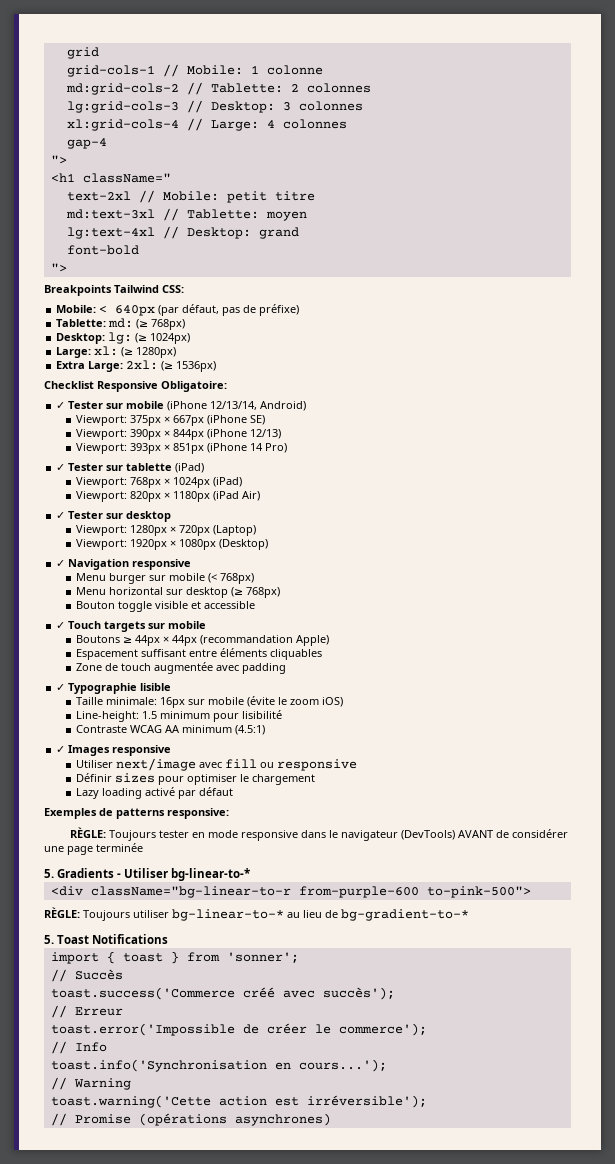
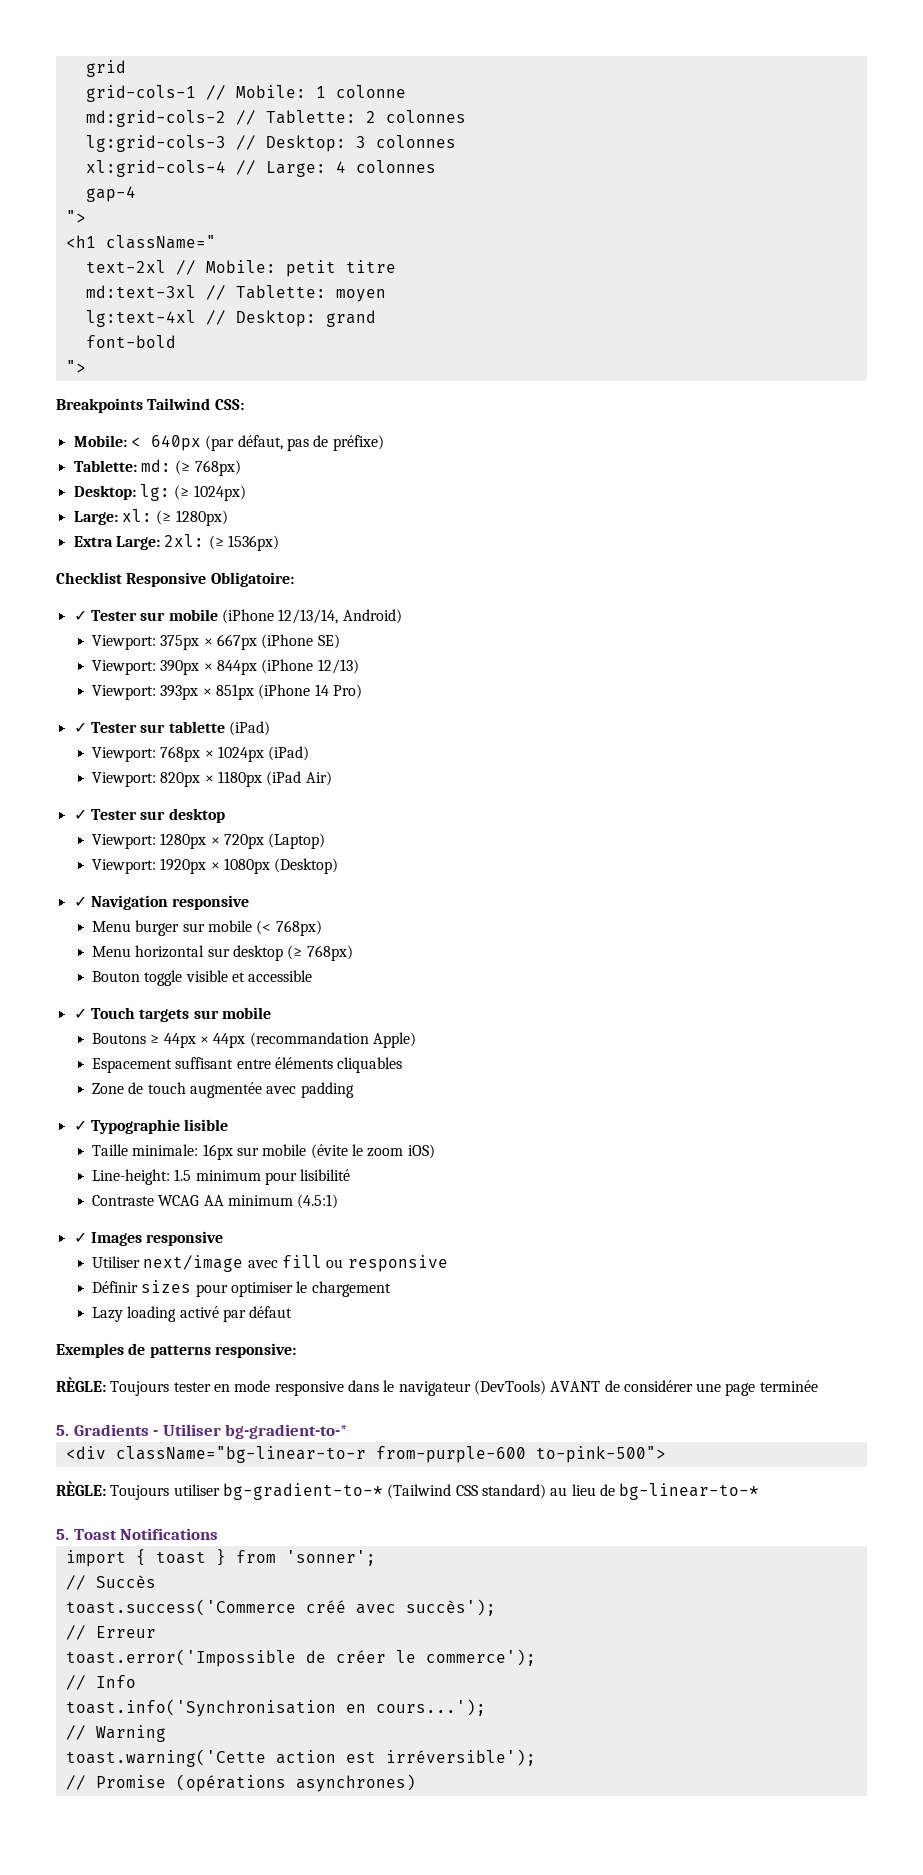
- 5. Gradients - Utiliser bg-linear-to-*
+ 5. Gradients - Utiliser bg-gradient-to-*
- RÈGLE: Toujours utiliser bg-linear-to-* au lieu de bg-gradient-to-*
+ RÈGLE: Toujours utiliser bg-gradient-to-* (Tailwind CSS standard) au lieu de bg-linear-to-*

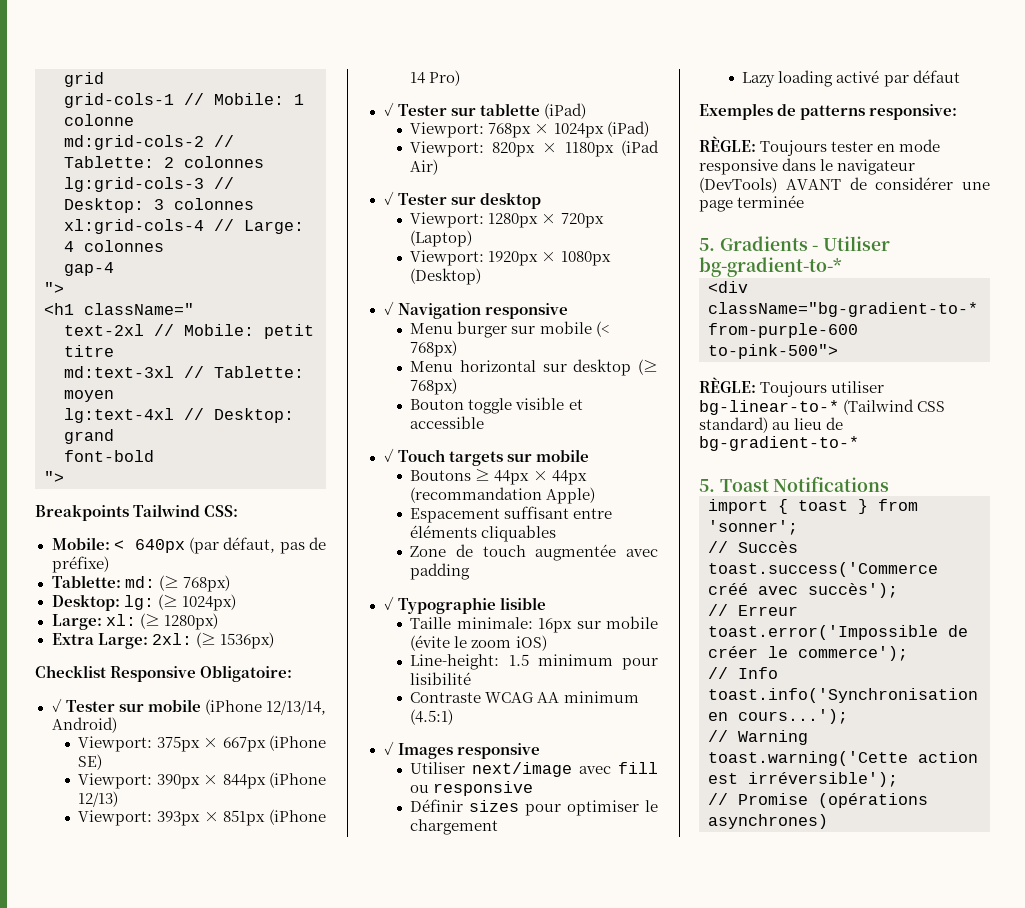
- <div className="bg-linear-to-r from-purple-600 to-pink-500">
+ <div className="bg-gradient-to-* from-purple-600 to-pink-500">
- RÈGLE: Toujours utiliser bg-gradient-to-* (Tailwind CSS standard) au lieu de bg-linear-to-*
+ RÈGLE: Toujours utiliser bg-linear-to-* (Tailwind CSS standard) au lieu de bg-gradient-to-*

